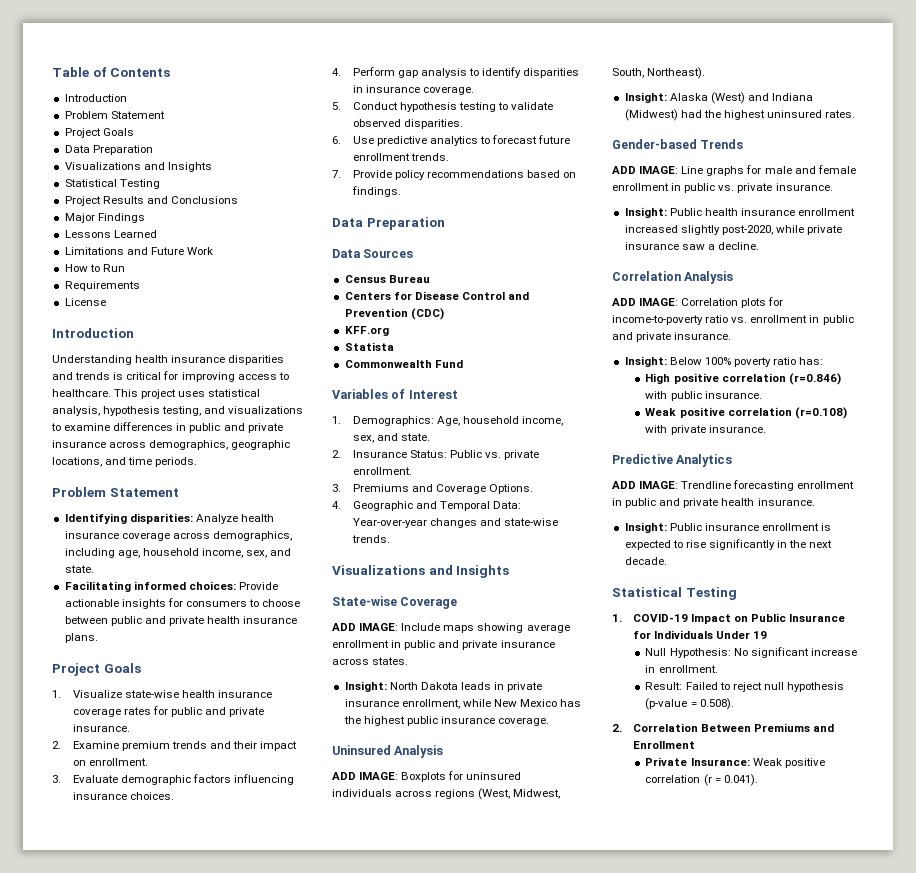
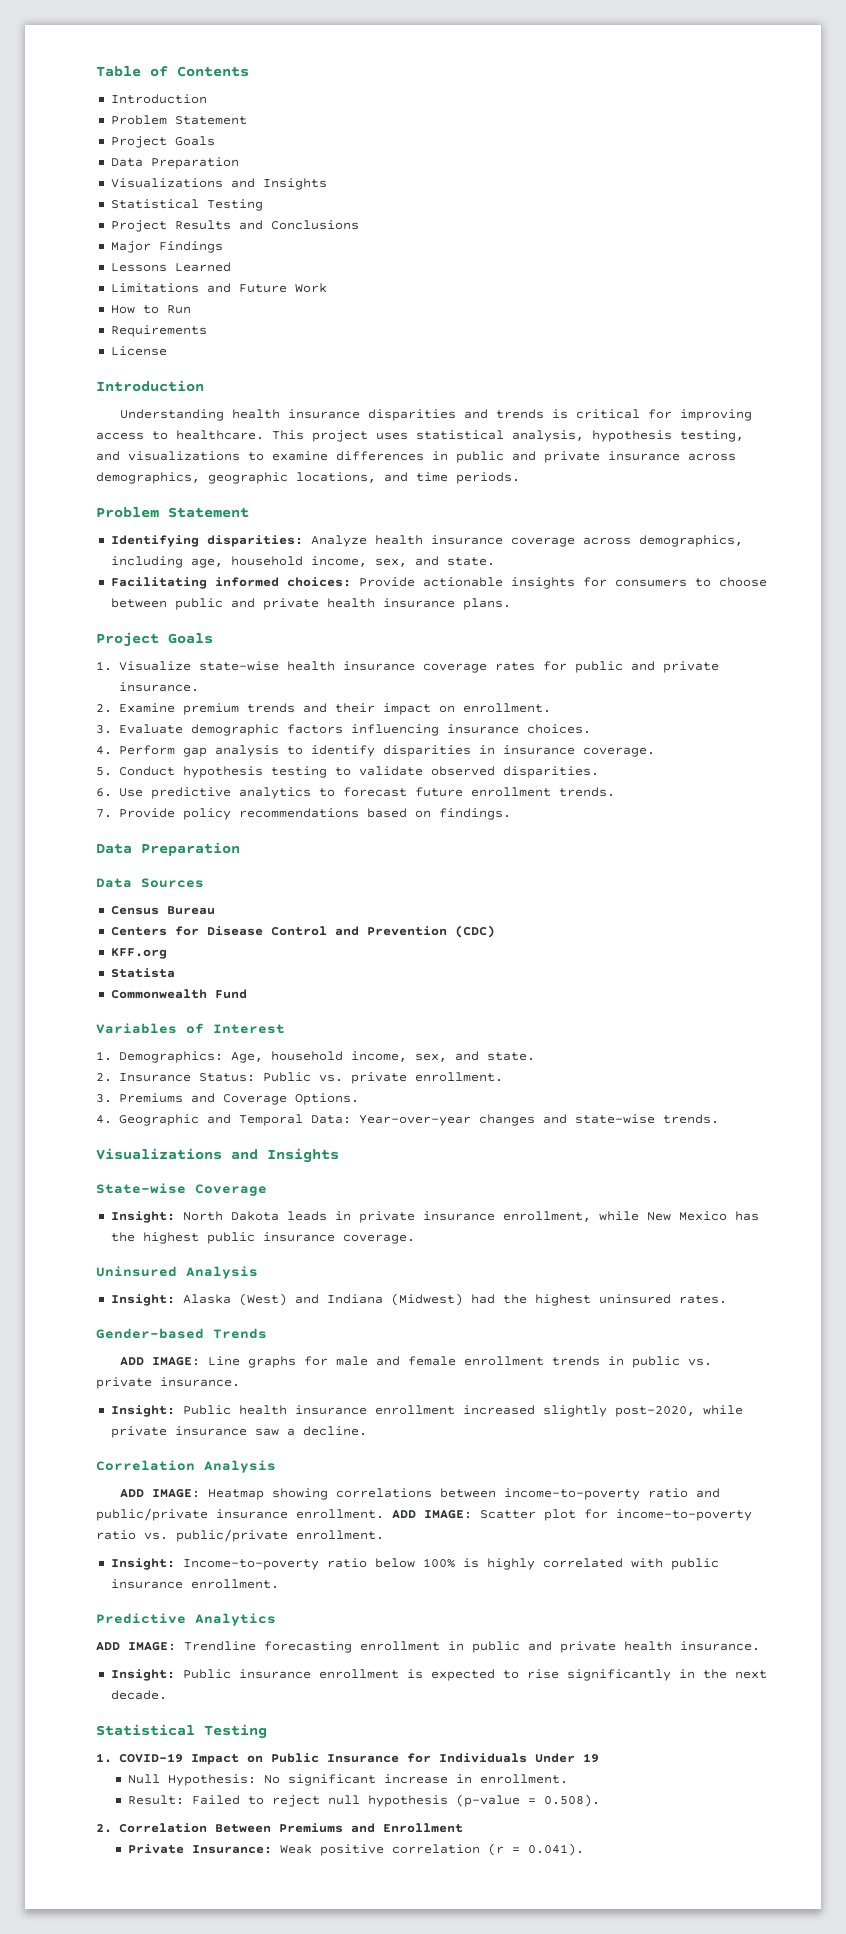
- ADD IMAGE: Include maps showing average enrollment in public and private insurance across states.
- ADD IMAGE: Boxplots for uninsured individuals across regions (West, Midwest, South, Northeast).
- ADD IMAGE: Line graphs for male and female enrollment in public vs. private insurance.
+ ADD IMAGE: Line graphs for male and female enrollment trends in public vs. private insurance.
- ADD IMAGE: Correlation plots for income-to-poverty ratio vs. enrollment in public and private insurance.
- Insight: Below 100% poverty ratio has:
- High positive correlation (r=0.846) with public insurance.
- Weak positive correlation (r=0.108) with private insurance.
+ ADD IMAGE: Heatmap showing correlations between income-to-poverty ratio and public/private insurance enrollment. ADD IMAGE: Scatter plot for income-to-poverty ratio vs. public/private enrollment.
+ Insight: Income-to-poverty ratio below 100% is highly correlated with public insurance enrollment.

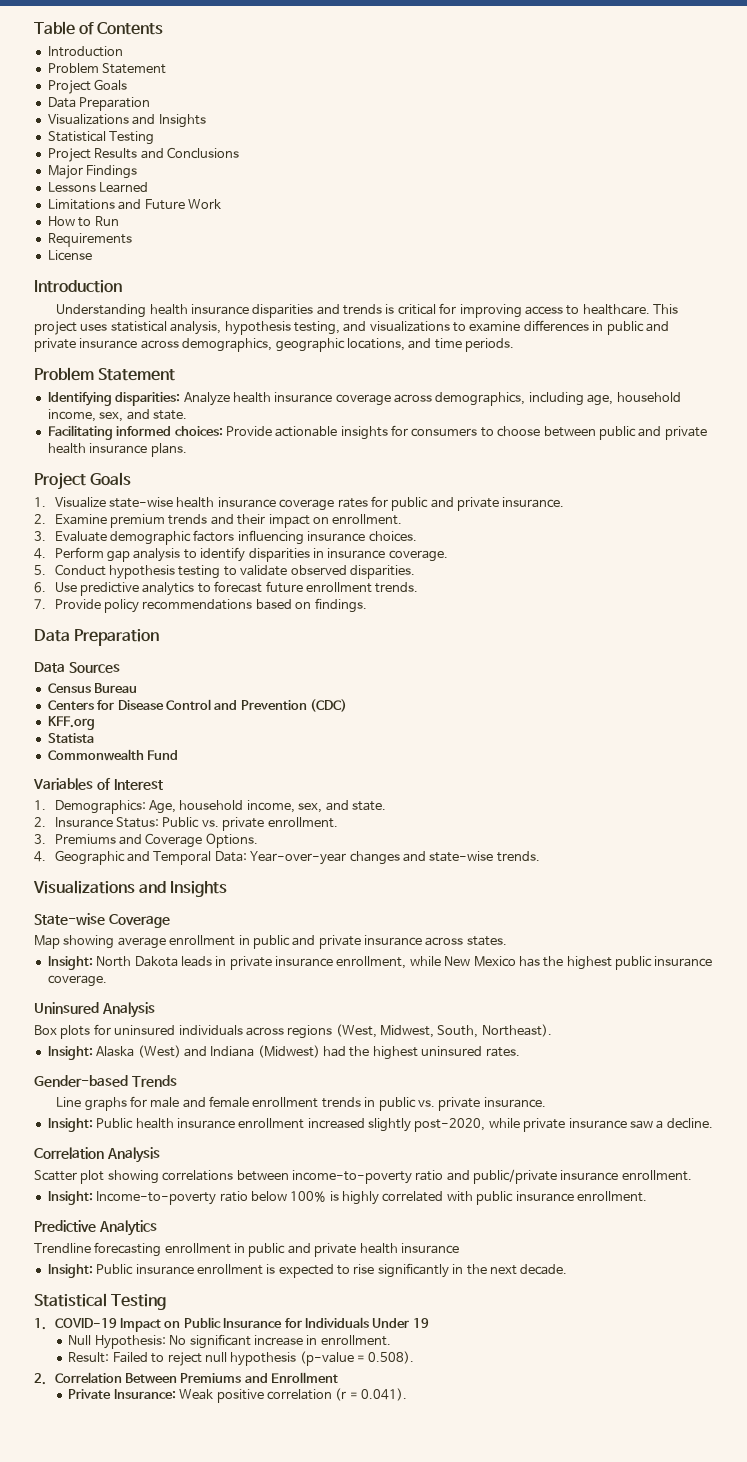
+ Map showing average enrollment in public and private insurance across states.
+ Box plots for uninsured individuals across regions (West, Midwest, South, Northeast).
- ADD IMAGE: Line graphs for male and female enrollment trends in public vs. private insurance.
+ Line graphs for male and female enrollment trends in public vs. private insurance.
- ADD IMAGE: Heatmap showing correlations between income-to-poverty ratio and public/private insurance enrollment. ADD IMAGE: Scatter plot for income-to-poverty ratio vs. public/private enrollment.
+ Scatter plot showing correlations between income-to-poverty ratio and public/private insurance enrollment.
- ADD IMAGE: Trendline forecasting enrollment in public and private health insurance.
+ Trendline forecasting enrollment in public and private health insurance

